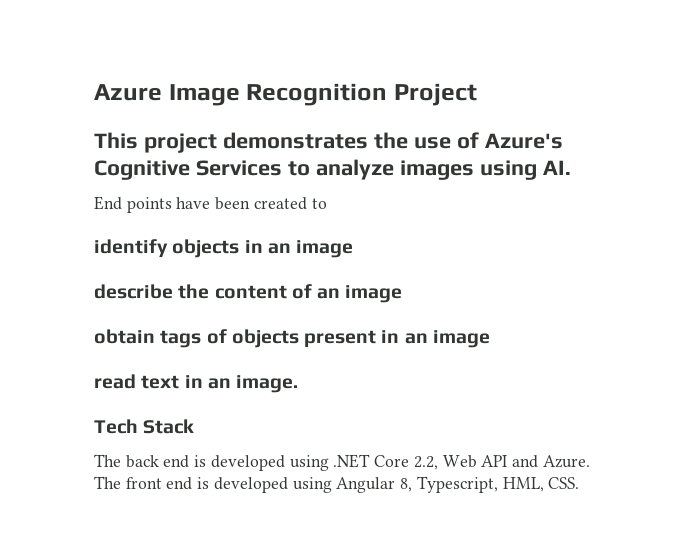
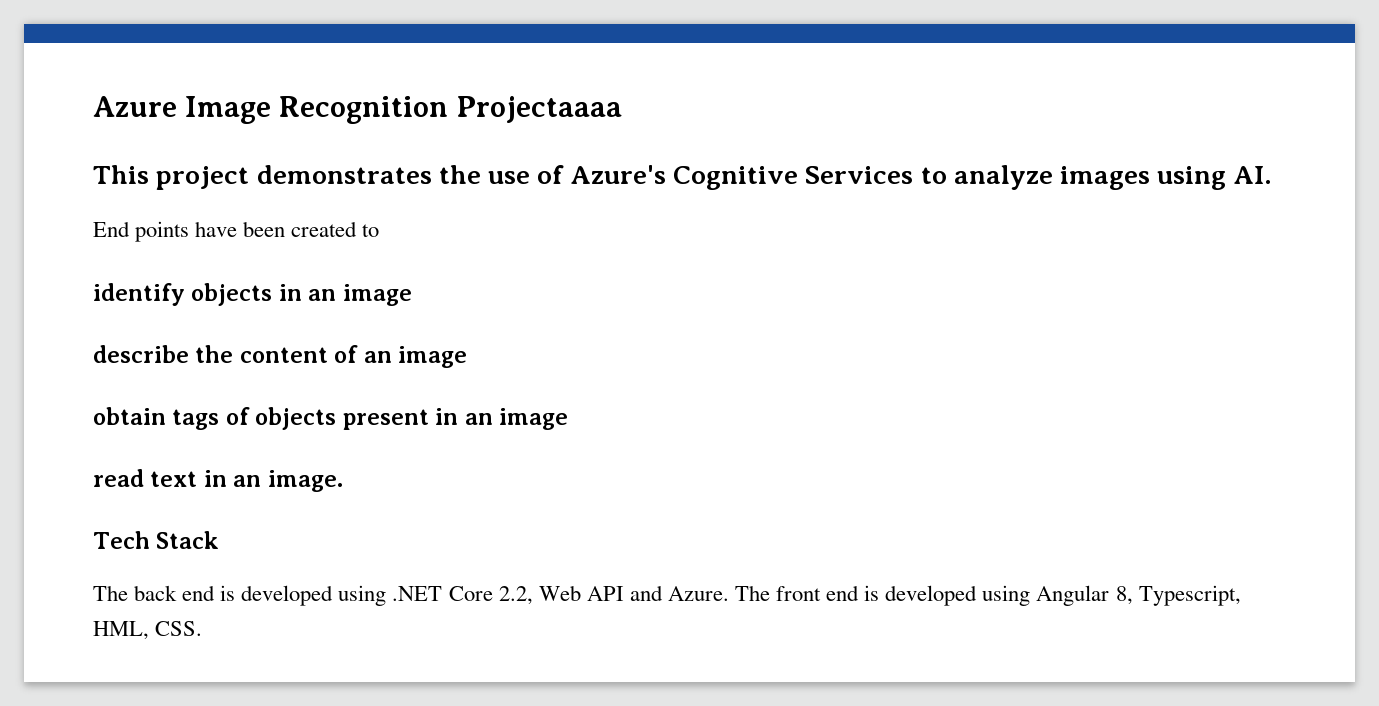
- Azure Image Recognition Project
+ Azure Image Recognition Projectaaaa

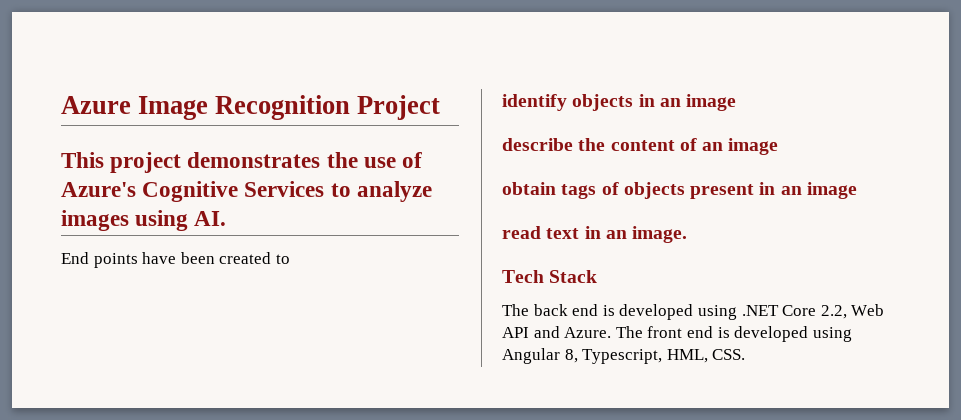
- Azure Image Recognition Projectaaaa
+ Azure Image Recognition Project

